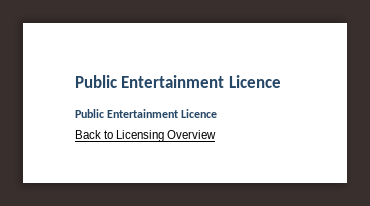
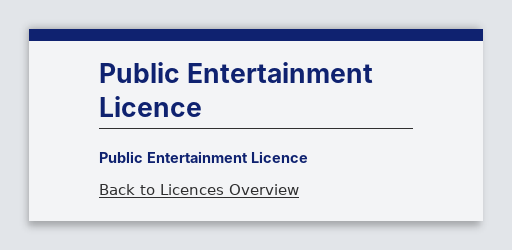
- Back to Licensing Overview
+ Back to Licences Overview

